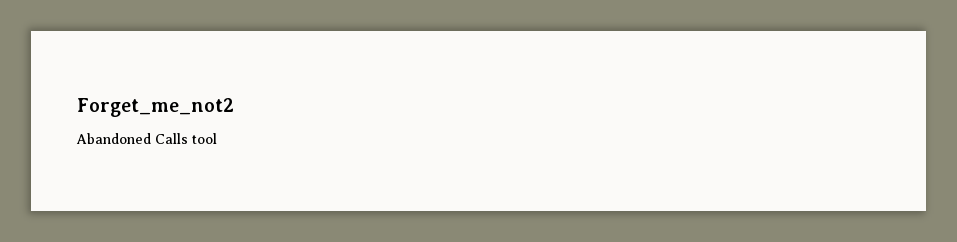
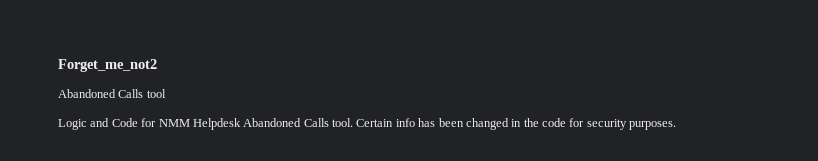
+ Logic and Code for NMM Helpdesk Abandoned Calls tool. Certain info has been changed in the code for security purposes.

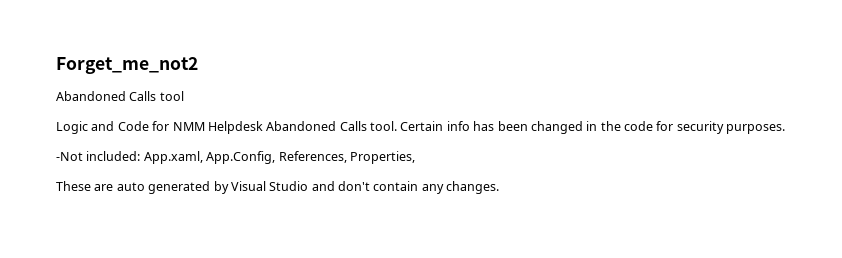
+ -Not included: App.xaml, App.Config, References, Properties,
+ These are auto generated by Visual Studio and don't contain any changes.

